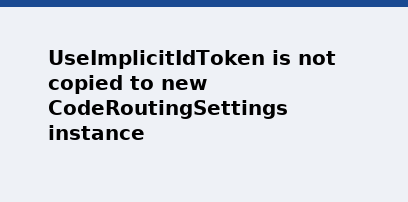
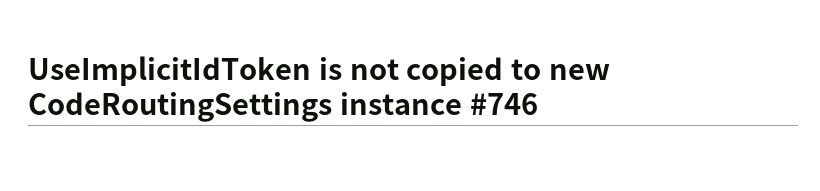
- UseImplicitIdToken is not copied to new CodeRoutingSettings instance
+ UseImplicitIdToken is not copied to new CodeRoutingSettings instance #746

